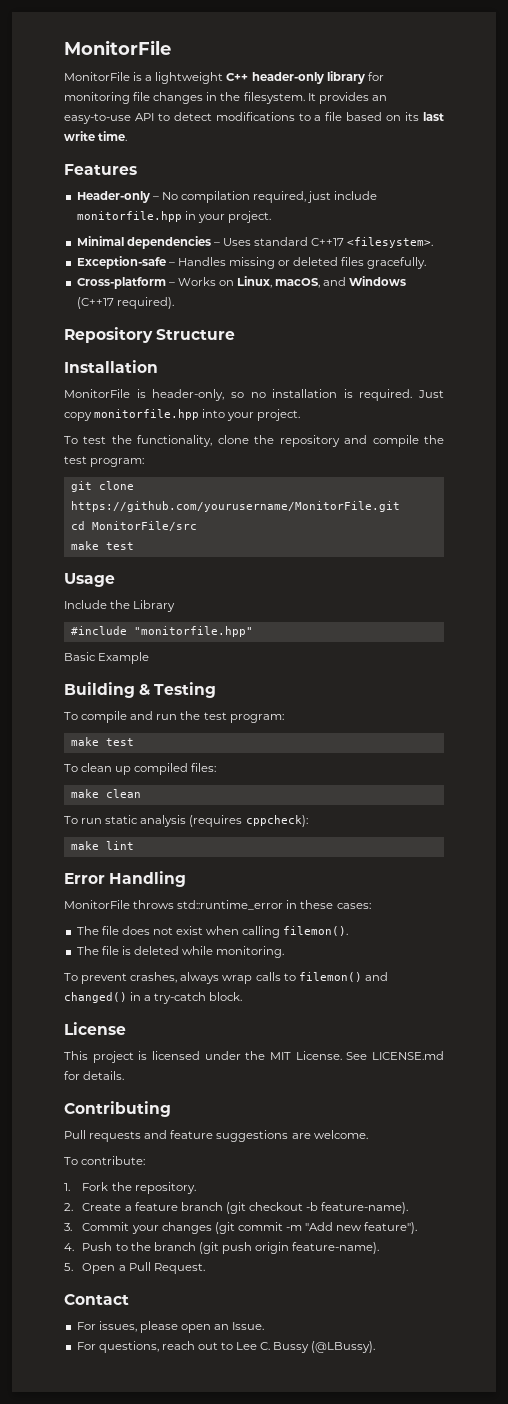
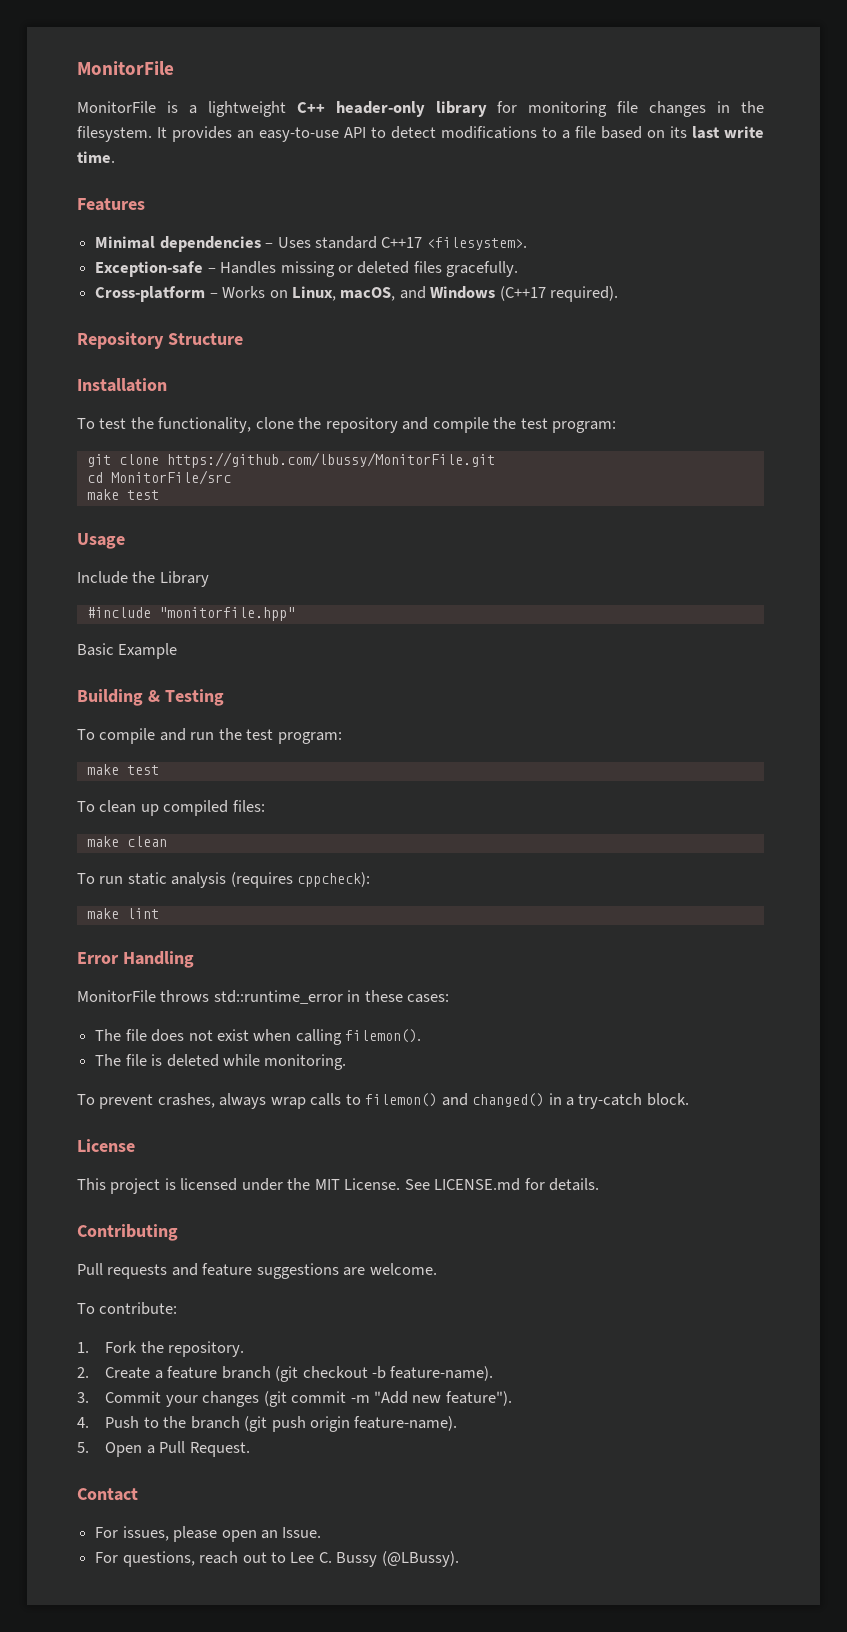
- Header-only – No compilation required, just include monitorfile.hpp in your project.
- MonitorFile is header-only, so no installation is required. Just copy monitorfile.hpp into your project.
- git clone https://github.com/yourusername/MonitorFile.git
+ git clone https://github.com/lbussy/MonitorFile.git

